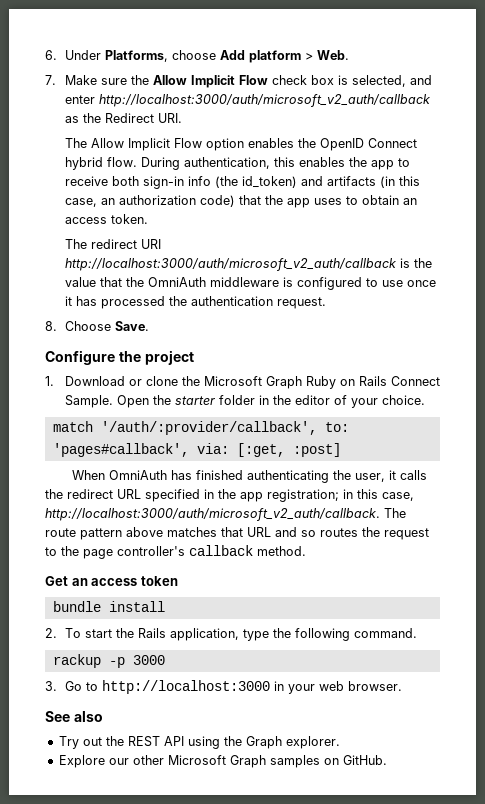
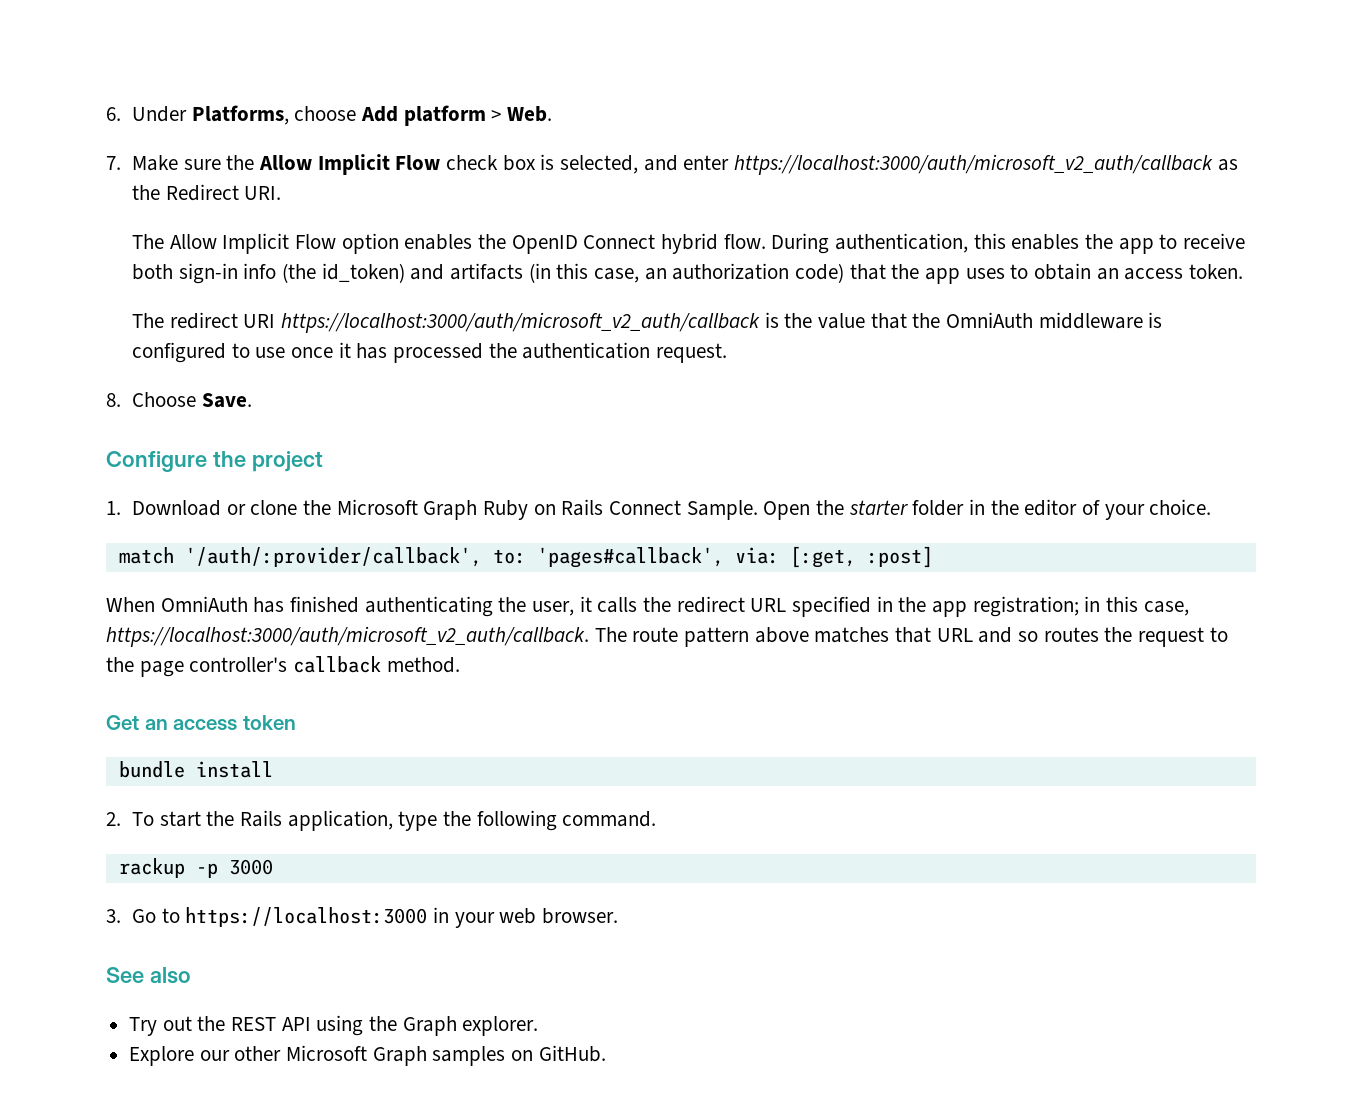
- 7. Make sure the Allow Implicit Flow check box is selected, and enter http://localhost:3000/auth/microsoft_v2_auth/callback as the Redirect URI.
+ 7. Make sure the Allow Implicit Flow check box is selected, and enter https://localhost:3000/auth/microsoft_v2_auth/callback as the Redirect URI.
- The redirect URI http://localhost:3000/auth/microsoft_v2_auth/callback is the value that the OmniAuth middleware is configured to use once it has processed the authentication request.
+ The redirect URI https://localhost:3000/auth/microsoft_v2_auth/callback is the value that the OmniAuth middleware is configured to use once it has processed the authentication request.
- When OmniAuth has finished authenticating the user, it calls the redirect URL specified in the app registration; in this case, http://localhost:3000/auth/microsoft_v2_auth/callback.
+ When OmniAuth has finished authenticating the user, it calls the redirect URL specified in the app registration; in this case, https://localhost:3000/auth/microsoft_v2_auth/callback.
- 3. Go to http://localhost:3000 in your web browser.
+ 3. Go to https://localhost:3000 in your web browser.

